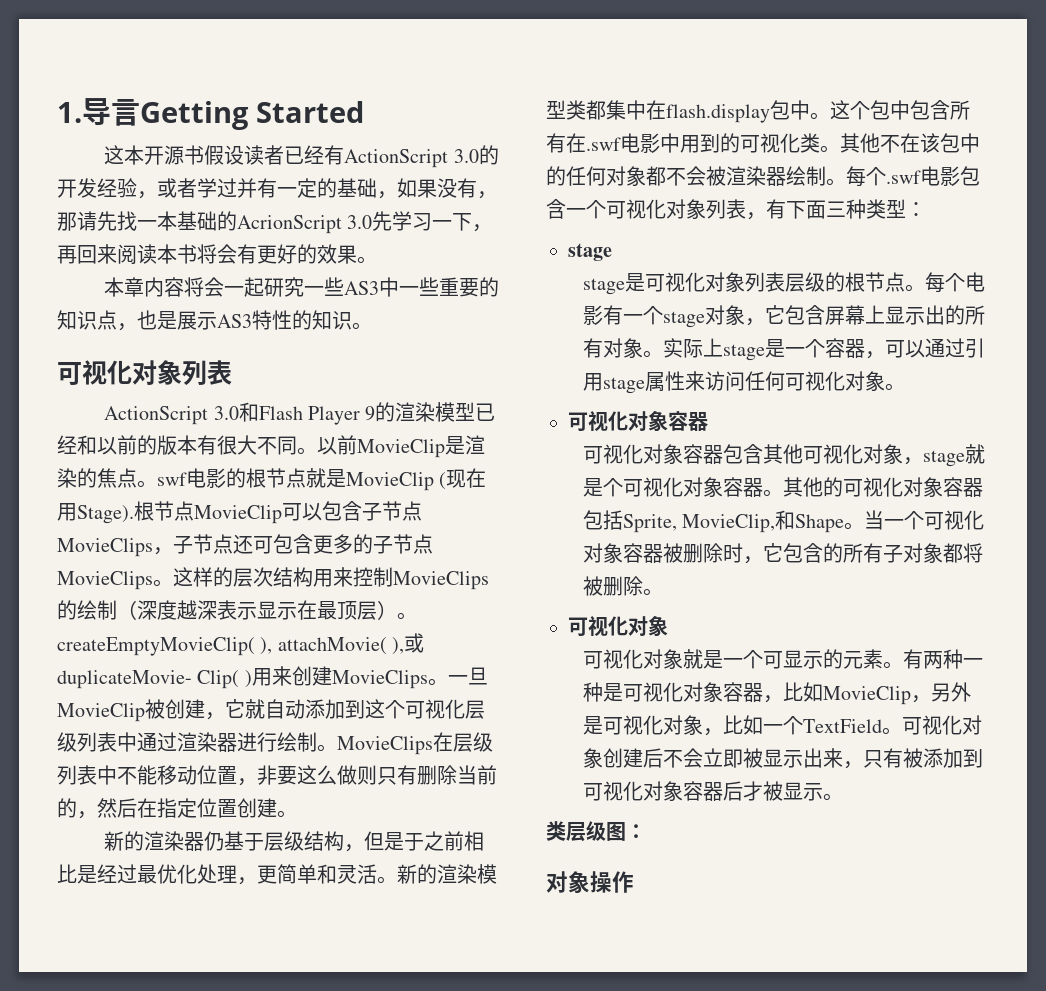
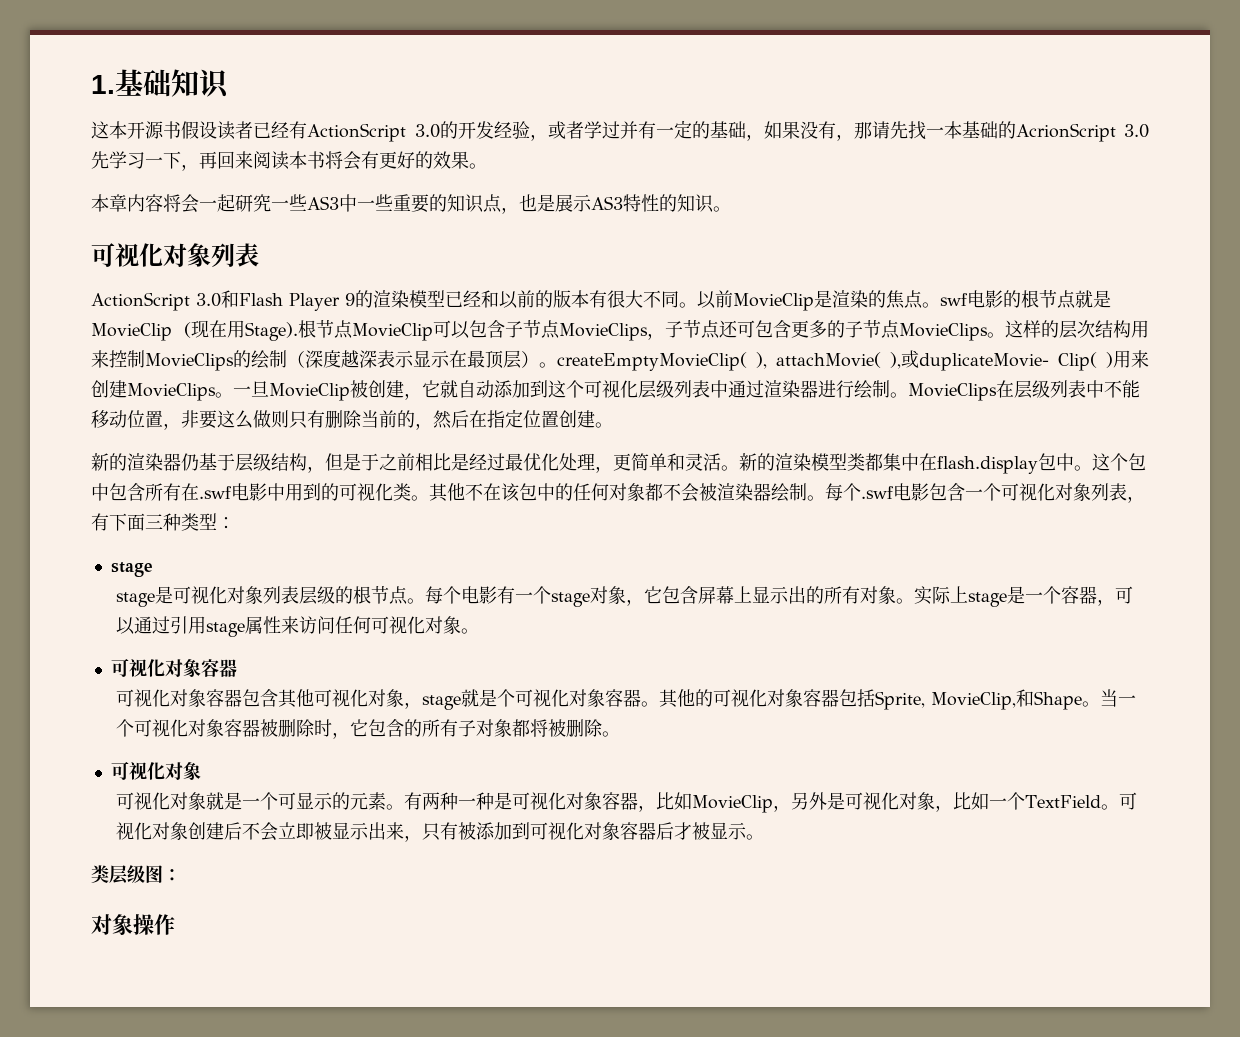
- 1.导言Getting Started
+ 1.基础知识

